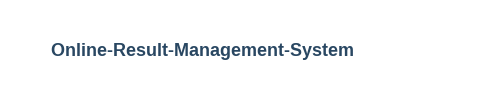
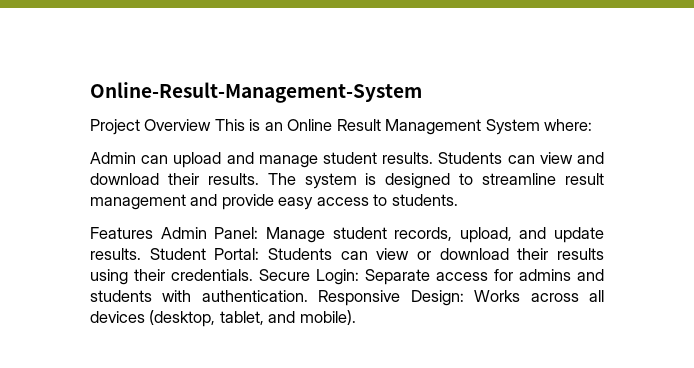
+ Project Overview This is an Online Result Management System where:
+ Admin can upload and manage student results. Students can view and download their results. The system is designed to streamline result management and provide easy access to students.
+ Features Admin Panel: Manage student records, upload, and update results. Student Portal: Students can view or download their results using their credentials. Secure Login: Separate access for admins and students with authentication. Responsive Design: Works across all devices (desktop, tablet, and mobile).

